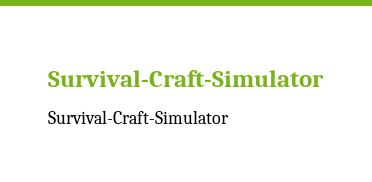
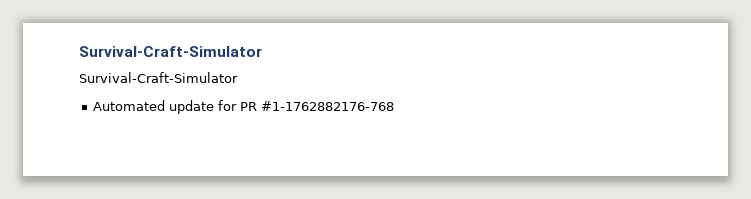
+ Automated update for PR #1-1762882176-768

